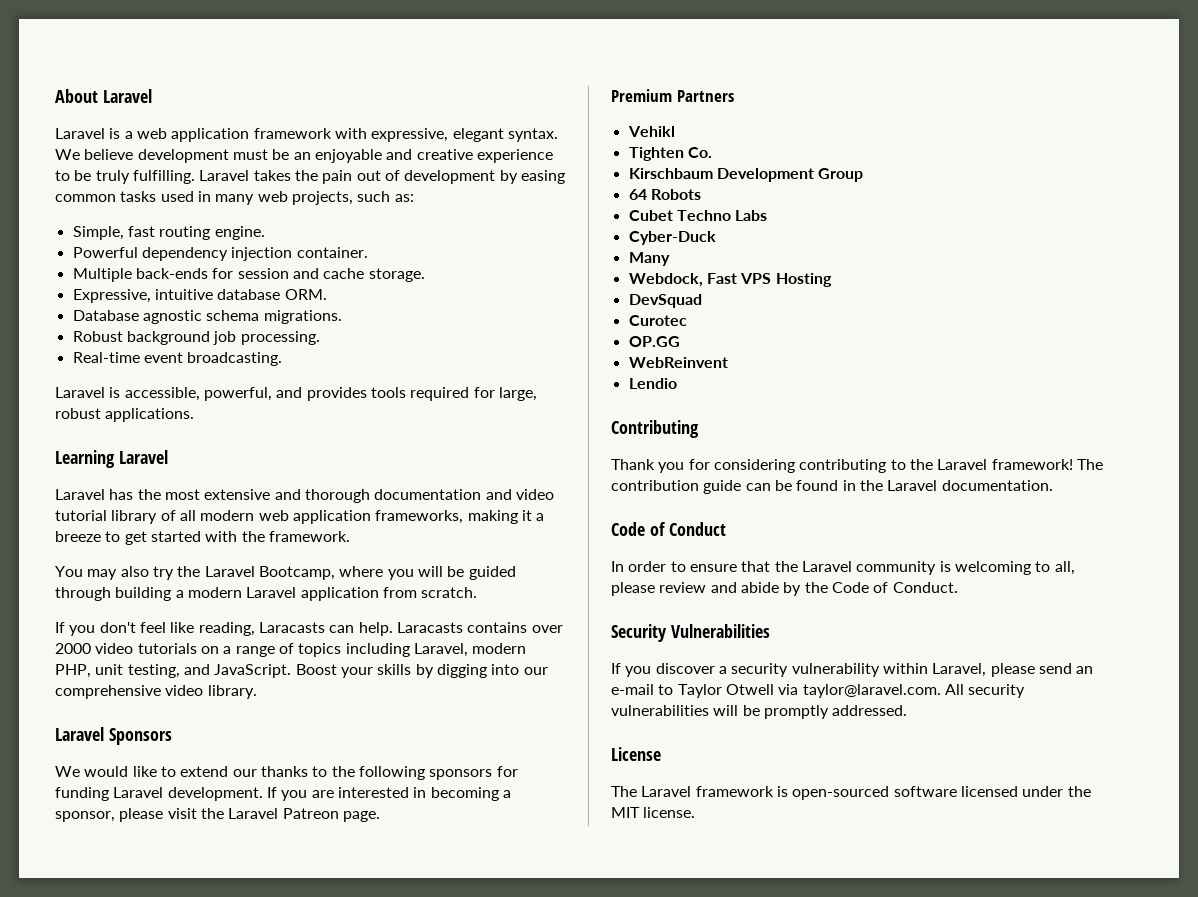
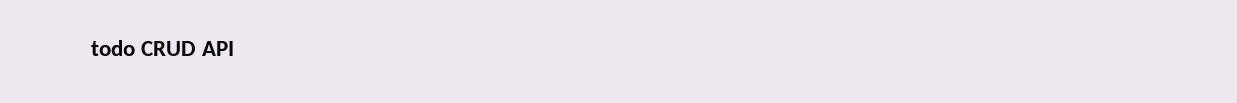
- About Laravel
- Laravel is a web application framework with expressive, elegant syntax. We believe development must be an enjoyable and creative experience to be truly fulfilling. Laravel takes the pain out of development by easing common tasks used in many web projects, such as:
- Simple, fast routing engine.
- Powerful dependency injection container.
- Multiple back-ends for session and cache storage.
- Expressive, intuitive database ORM.
- Database agnostic schema migrations.
- Robust background job processing.
- Real-time event broadcasting.
- Laravel is accessible, powerful, and provides tools required for large, robust applications.
- Learning Laravel
- Laravel has the most extensive and thorough documentation and video tutorial library of all modern web application frameworks, making it a breeze to get started with the framework.
- You may also try the Laravel Bootcamp, where you will be guided through building a modern Laravel application from scratch.
- If you don't feel like reading, Laracasts can help. Laracasts contains over 2000 video tutorials on a range of topics including Laravel, modern PHP, unit testing, and JavaScript. Boost your skills by digging into our comprehensive video library.
- Laravel Sponsors
- We would like to extend our thanks to the following sponsors for funding Laravel development. If you are interested in becoming a sponsor, please visit the Laravel Patreon page.
- Premium Partners
- Vehikl
- Tighten Co.
- Kirschbaum Development Group
- 64 Robots
- Cubet Techno Labs
- Cyber-Duck
- Many
- Webdock, Fast VPS Hosting
- DevSquad
- Curotec
- OP.GG
- WebReinvent
- Lendio
- Contributing
- Thank you for considering contributing to the Laravel framework! The contribution guide can be found in the Laravel documentation.
- Code of Conduct
- In order to ensure that the Laravel community is welcoming to all, please review and abide by the Code of Conduct.
- Security Vulnerabilities
- If you discover a security vulnerability within Laravel, please send an e-mail to Taylor Otwell via taylor@laravel.com. All security vulnerabilities will be promptly addressed.
- License
- The Laravel framework is open-sourced software licensed under the MIT license.
+ todo CRUD API

